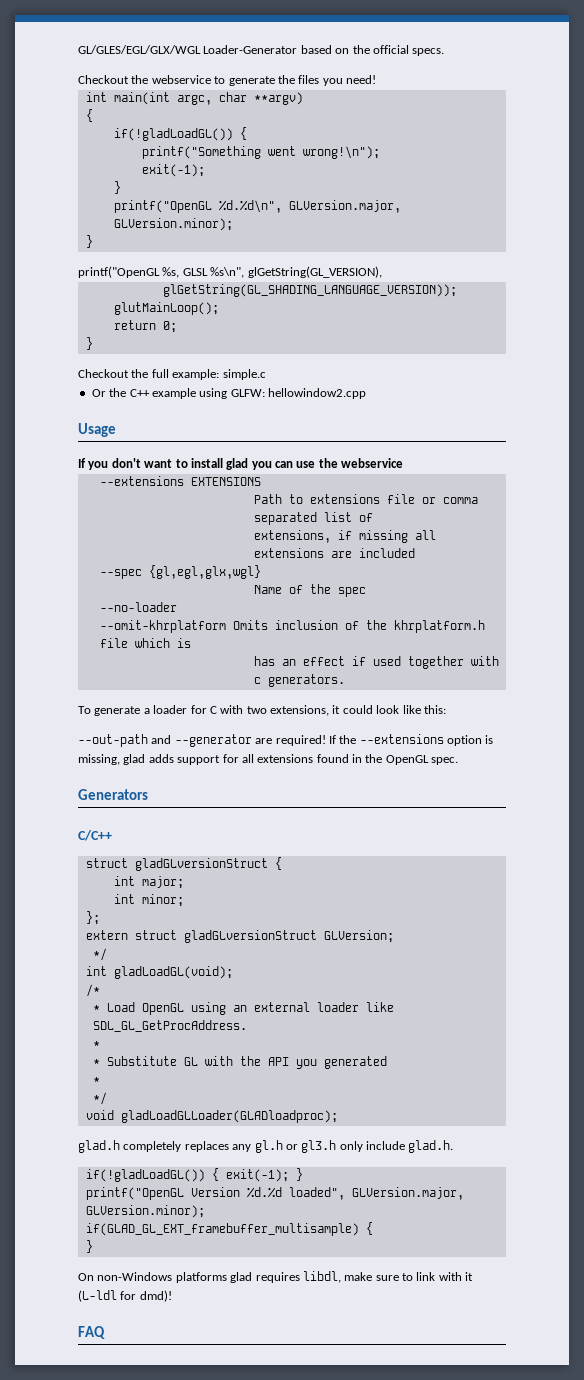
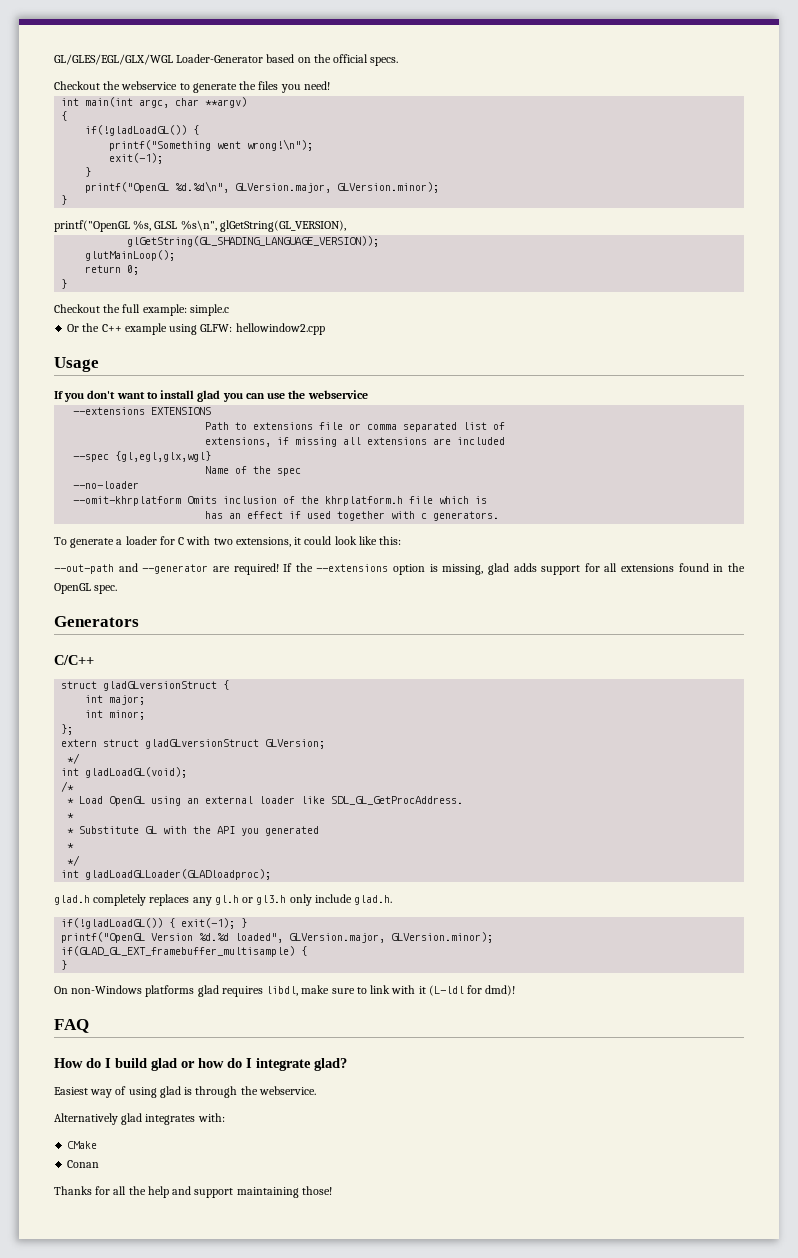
- void gladLoadGLLoader(GLADloadproc);
+ int gladLoadGLLoader(GLADloadproc);
+ How do I build glad or how do I integrate glad?
+ Easiest way of using glad is through the webservice.
+ Alternatively glad integrates with:
+ CMake
+ Conan
+ Thanks for all the help and support maintaining those!

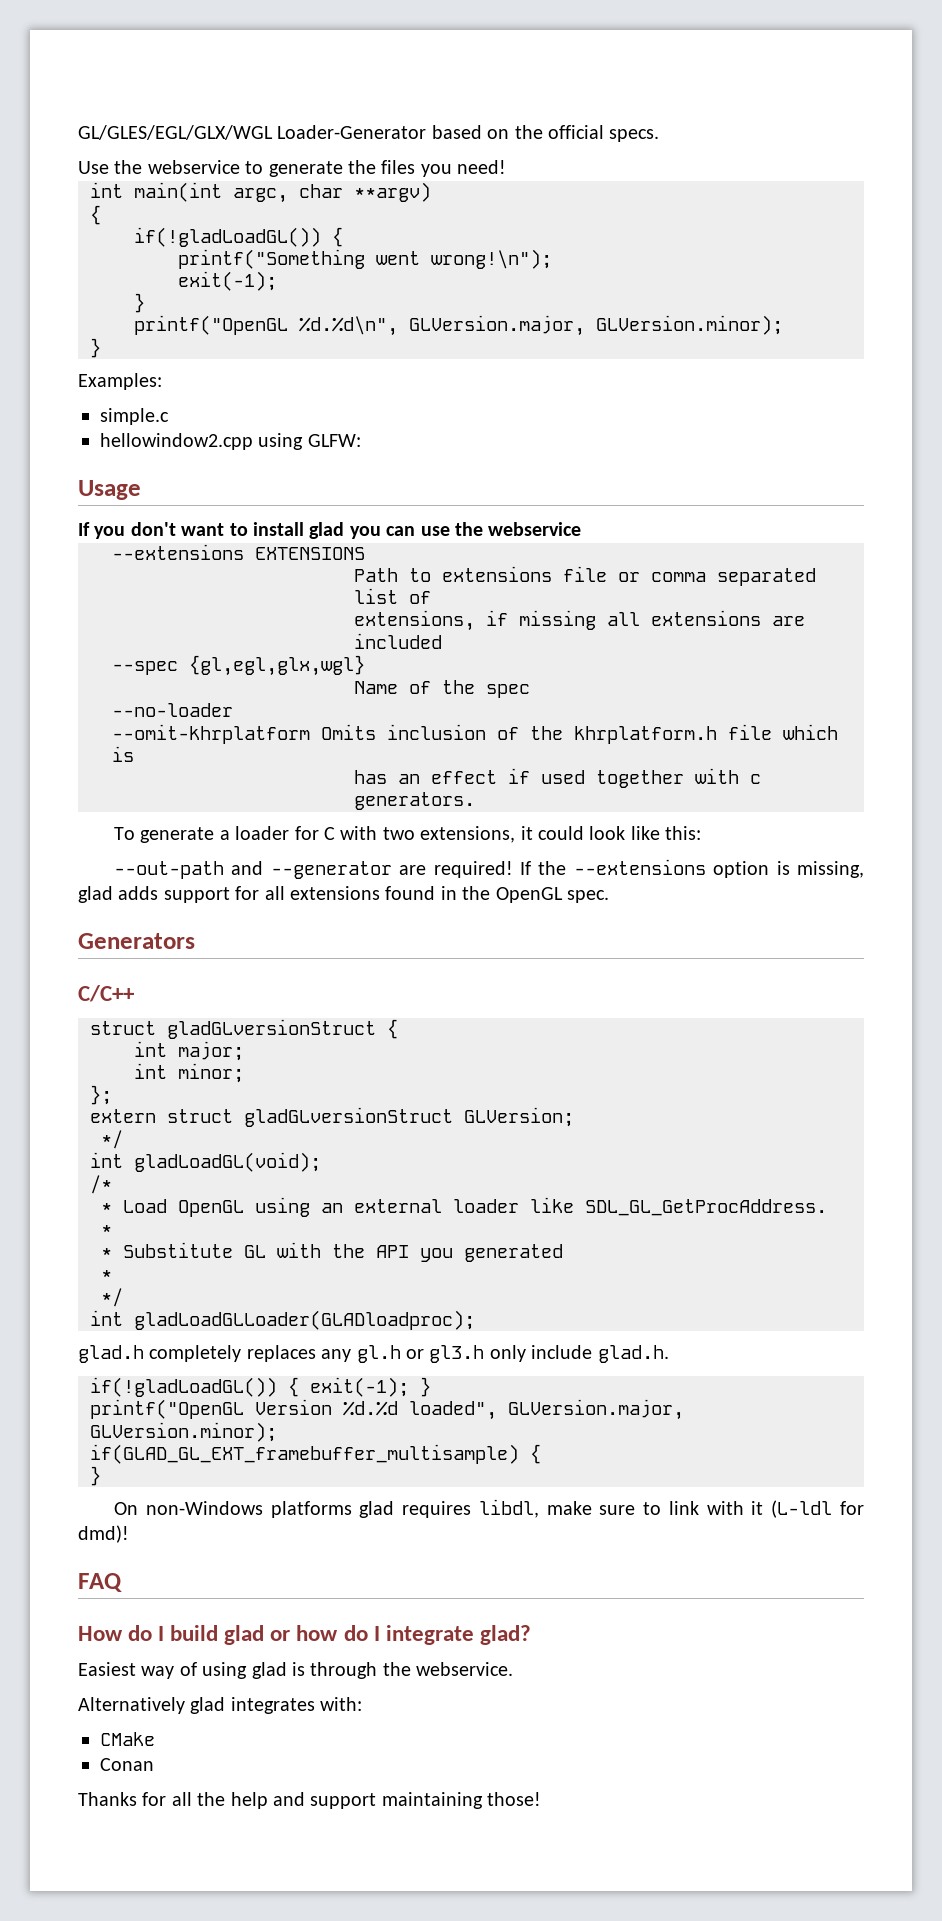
- Checkout the webservice to generate the files you need!
+ Use the webservice to generate the files you need!
- printf("OpenGL %s, GLSL %s\n", glGetString(GL_VERSION),
- glGetString(GL_SHADING_LANGUAGE_VERSION));
- glutMainLoop();
- return 0;
- }
- Checkout the full example: simple.c
- Or the C++ example using GLFW: hellowindow2.cpp
+ Examples:
+ simple.c
+ hellowindow2.cpp using GLFW:

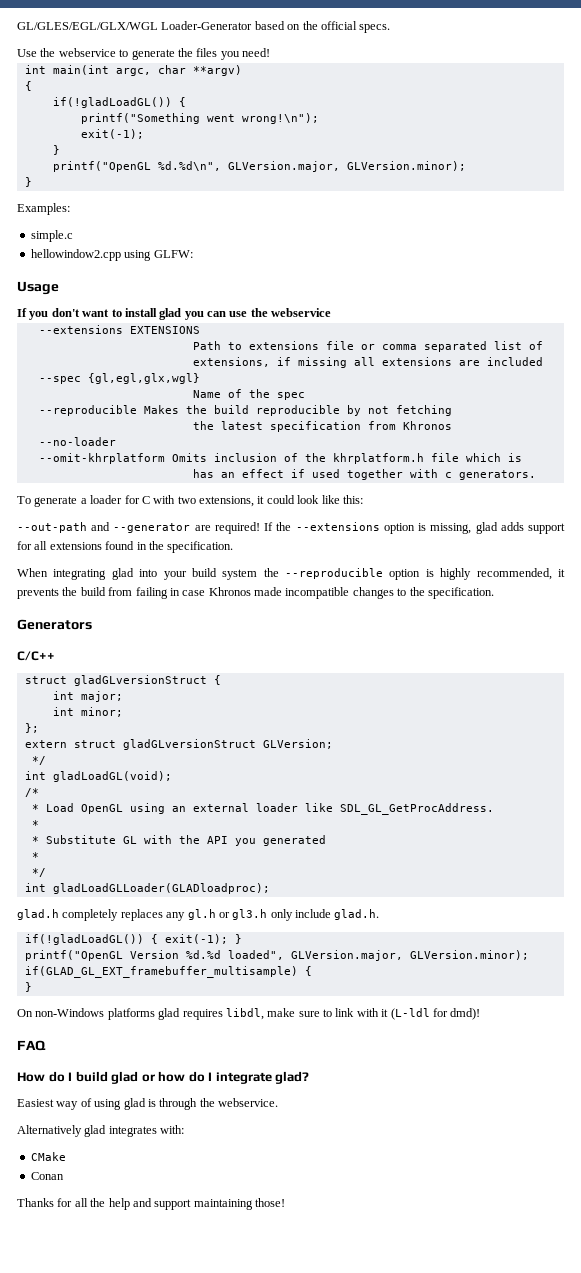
+ --reproducible Makes the build reproducible by not fetching
+ the latest specification from Khronos
- If the --extensions option is missing, glad adds support for all extensions found in the OpenGL spec.
+ If the --extensions option is missing, glad adds support for all extensions found in the specification.
+ When integrating glad into your build system the --reproducible option is highly recommended, it prevents the build from failing in case Khronos made incompatible changes to the specification.

